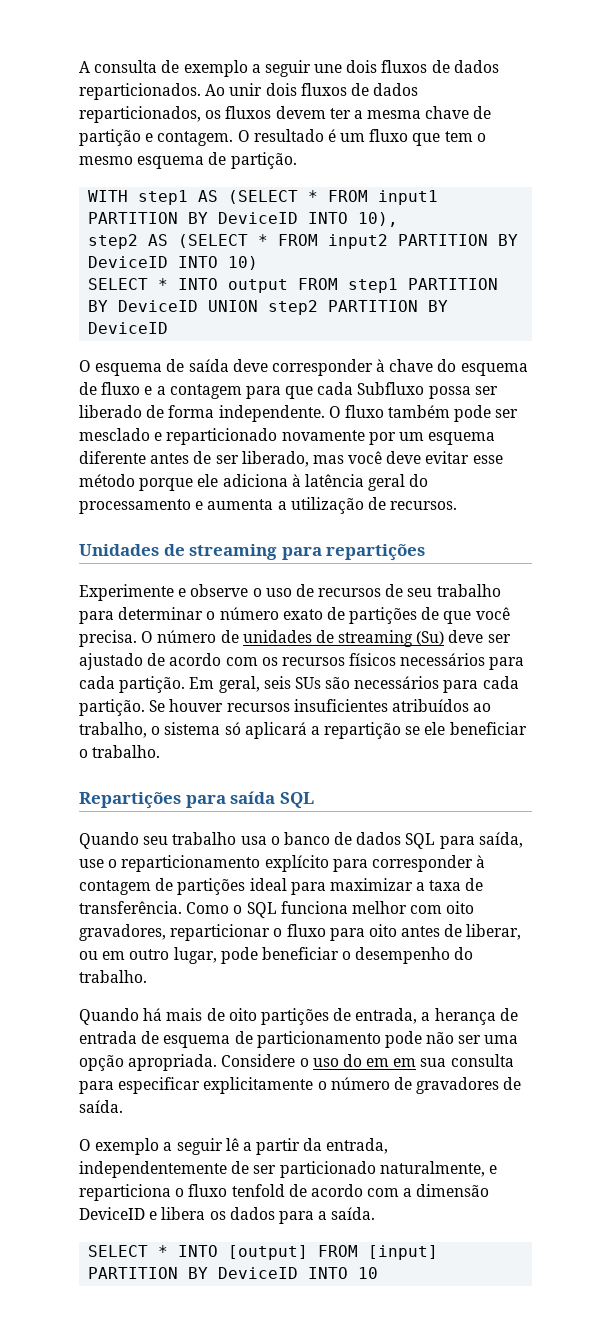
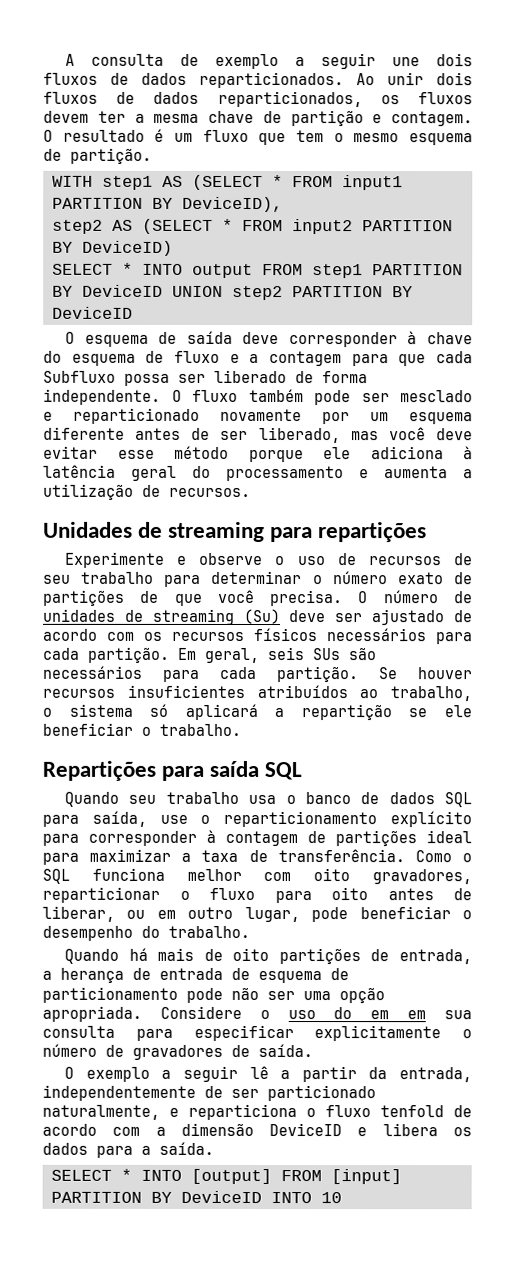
- WITH step1 AS (SELECT * FROM input1 PARTITION BY DeviceID INTO 10),
+ WITH step1 AS (SELECT * FROM input1 PARTITION BY DeviceID),
- step2 AS (SELECT * FROM input2 PARTITION BY DeviceID INTO 10)
+ step2 AS (SELECT * FROM input2 PARTITION BY DeviceID)

